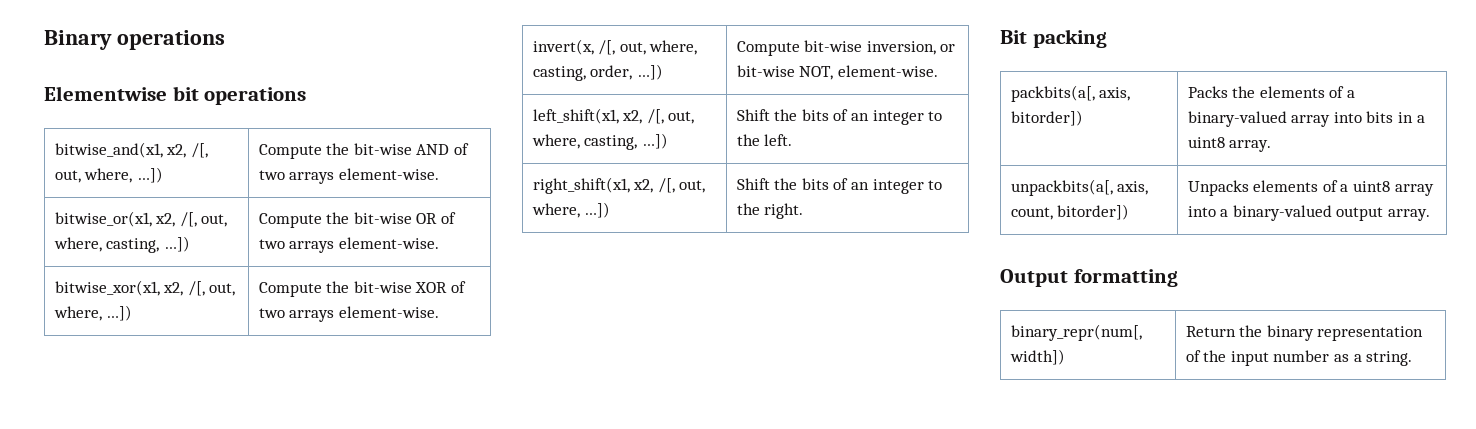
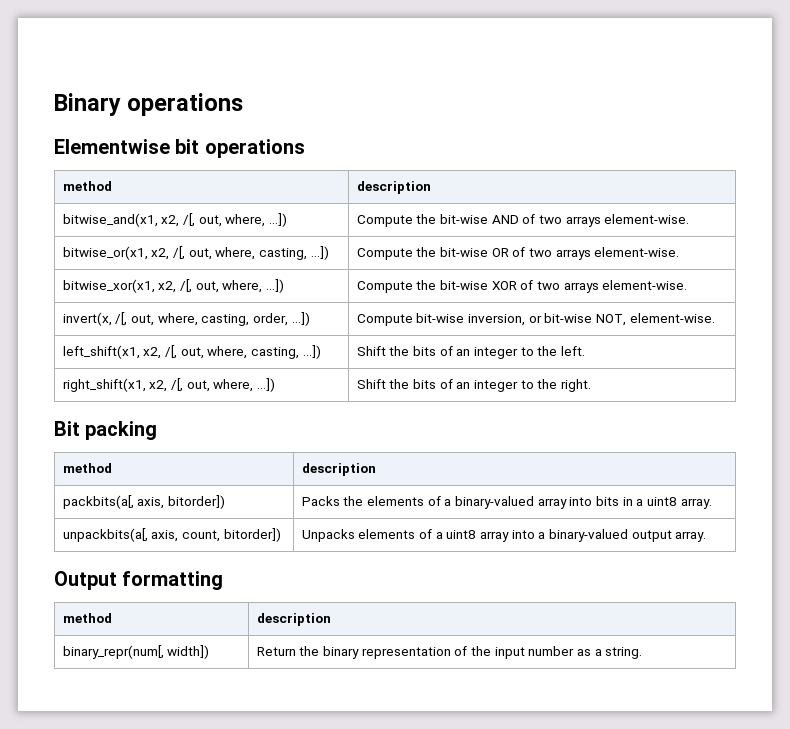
  Elementwise bit operations
+ method | description
  Bit packing
+ method | description
  Output formatting
+ method | description

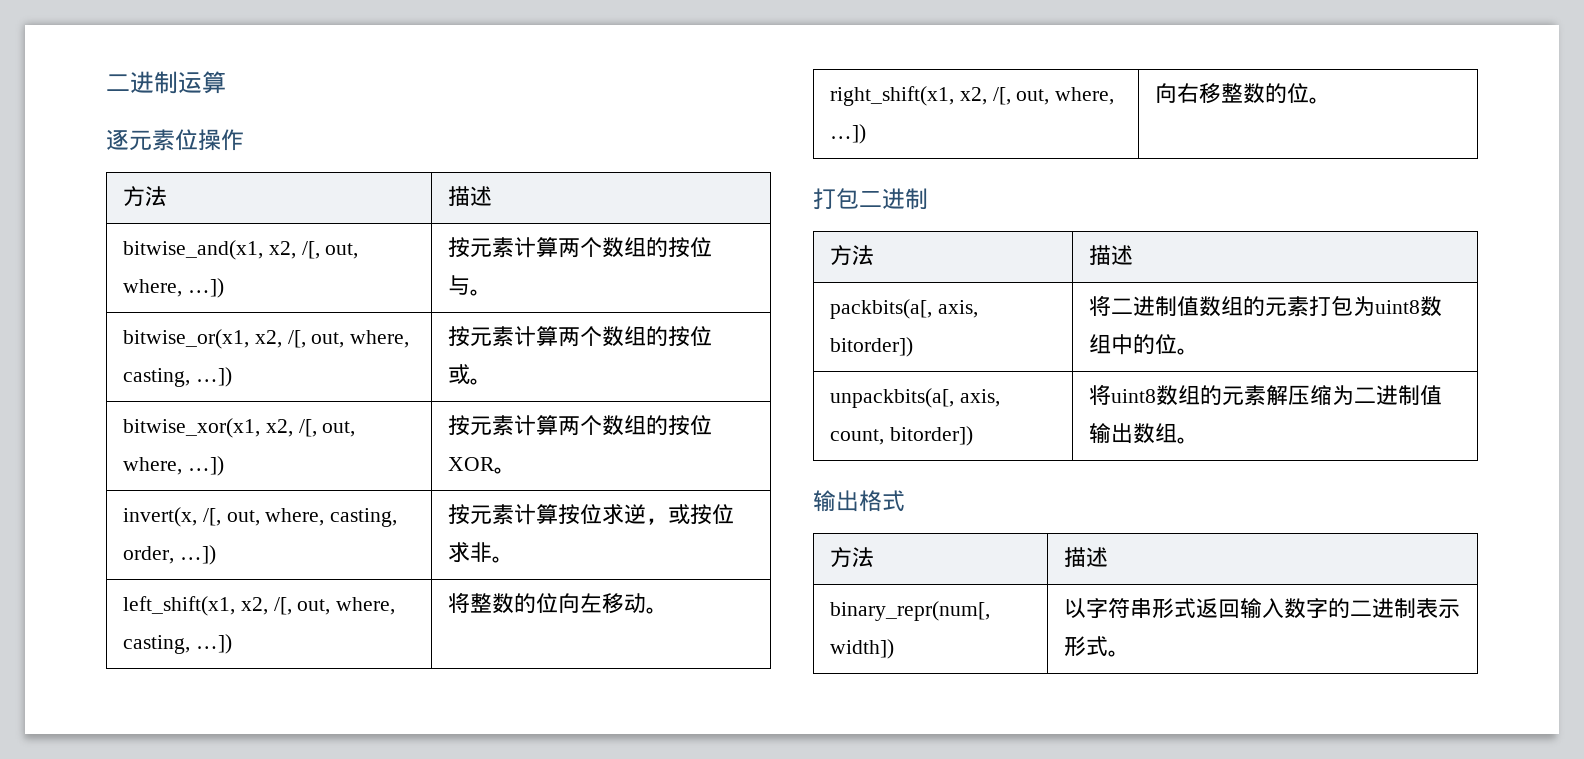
- Binary operations
- Elementwise bit operations
- method | description
+ 二进制运算
+ 逐元素位操作
+ 方法 | 描述
- bitwise_and(x1, x2, /[, out, where, …]) | Compute the bit-wise AND of two arrays element-wise.
+ bitwise_and(x1, x2, /[, out, where, …]) | 按元素计算两个数组的按位与。
- bitwise_or(x1, x2, /[, out, where, casting, …]) | Compute the bit-wise OR of two arrays element-wise.
+ bitwise_or(x1, x2, /[, out, where, casting, …]) | 按元素计算两个数组的按位或。
- bitwise_xor(x1, x2, /[, out, where, …]) | Compute the bit-wise XOR of two arrays element-wise.
+ bitwise_xor(x1, x2, /[, out, where, …]) | 按元素计算两个数组的按位XOR。
- invert(x, /[, out, where, casting, order, …]) | Compute bit-wise inversion, or bit-wise NOT, element-wise.
+ invert(x, /[, out, where, casting, order, …]) | 按元素计算按位求逆，或按位求非。
- left_shift(x1, x2, /[, out, where, casting, …]) | Shift the bits of an integer to the left.
+ left_shift(x1, x2, /[, out, where, casting, …]) | 将整数的位向左移动。
- right_shift(x1, x2, /[, out, where, …]) | Shift the bits of an integer to the right.
- Bit packing
- method | description
- packbits(a[, axis, bitorder]) | Packs the elements of a binary-valued array into bits in a uint8 array.
- unpackbits(a[, axis, count, bitorder]) | Unpacks elements of a uint8 array into a binary-valued output array.
- Output formatting
- method | description
- binary_repr(num[, width]) | Return the binary representation of the input number as a string.
+ right_shift(x1, x2, /[, out, where, …]) | 向右移整数的位。
+ 打包二进制
+ 方法 | 描述
+ packbits(a[, axis, bitorder]) | 将二进制值数组的元素打包为uint8数组中的位。
+ unpackbits(a[, axis, count, bitorder]) | 将uint8数组的元素解压缩为二进制值输出数组。
+ 输出格式
+ 方法 | 描述
+ binary_repr(num[, width]) | 以字符串形式返回输入数字的二进制表示形式。

